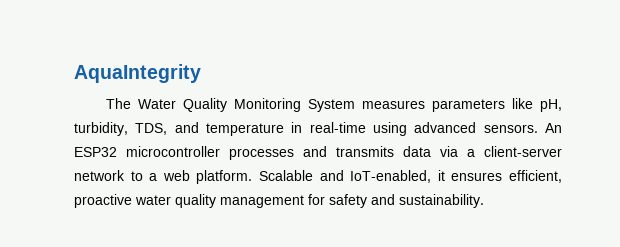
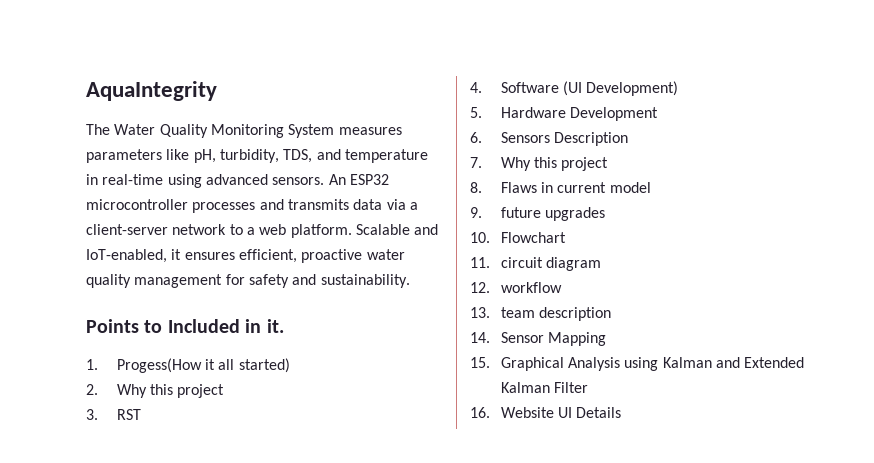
+ Points to Included in it.
+ 1. Progess(How it all started)
+ 2. Why this project
+ 3. RST
+ 4. Software (UI Development)
+ 5. Hardware Development
+ 6. Sensors Description
+ 7. Why this project
+ 8. Flaws in current model
+ 9. future upgrades
+ 10. Flowchart
+ 11. circuit diagram
+ 12. workflow
+ 13. team description
+ 14. Sensor Mapping
+ 15. Graphical Analysis using Kalman and Extended Kalman Filter
+ 16. Website UI Details

